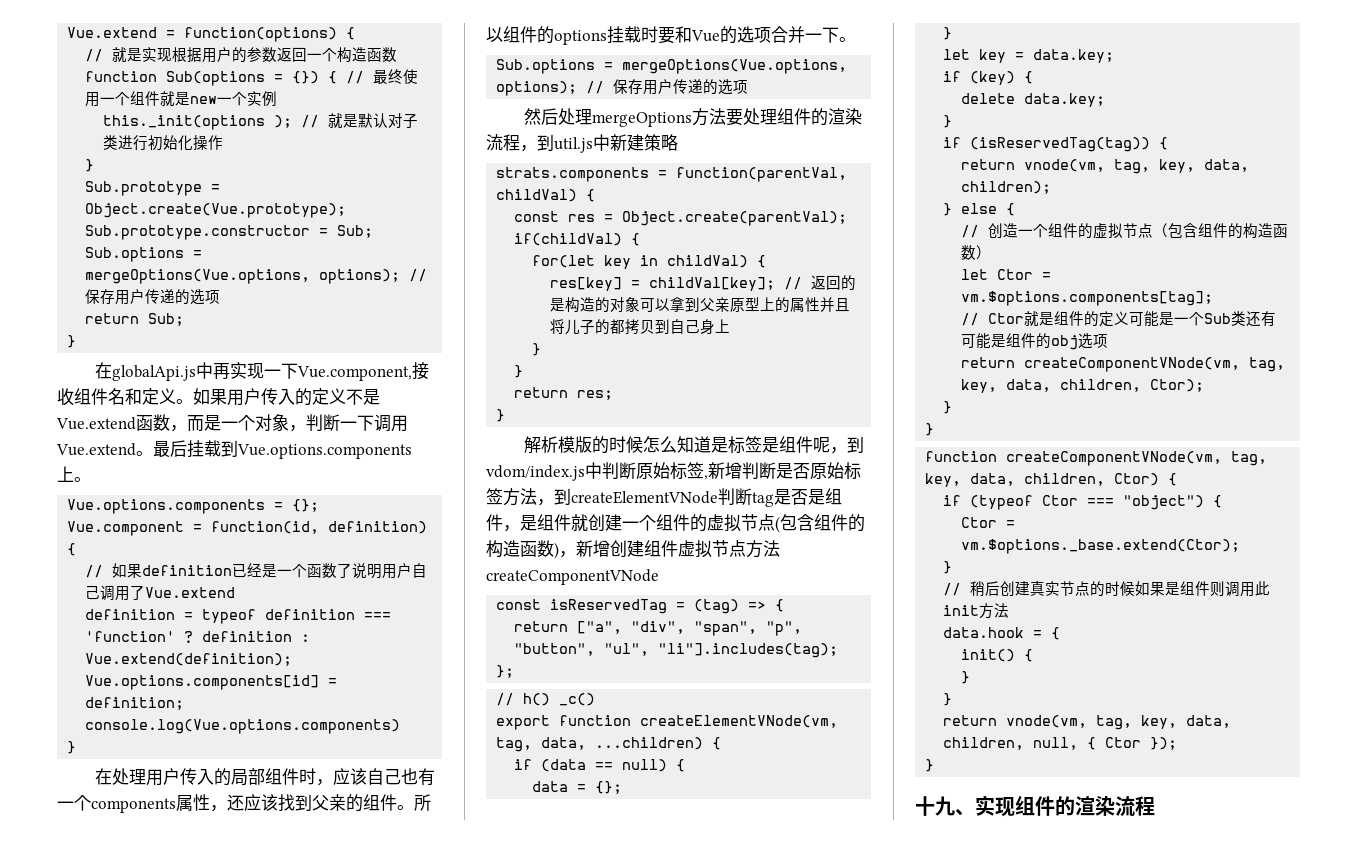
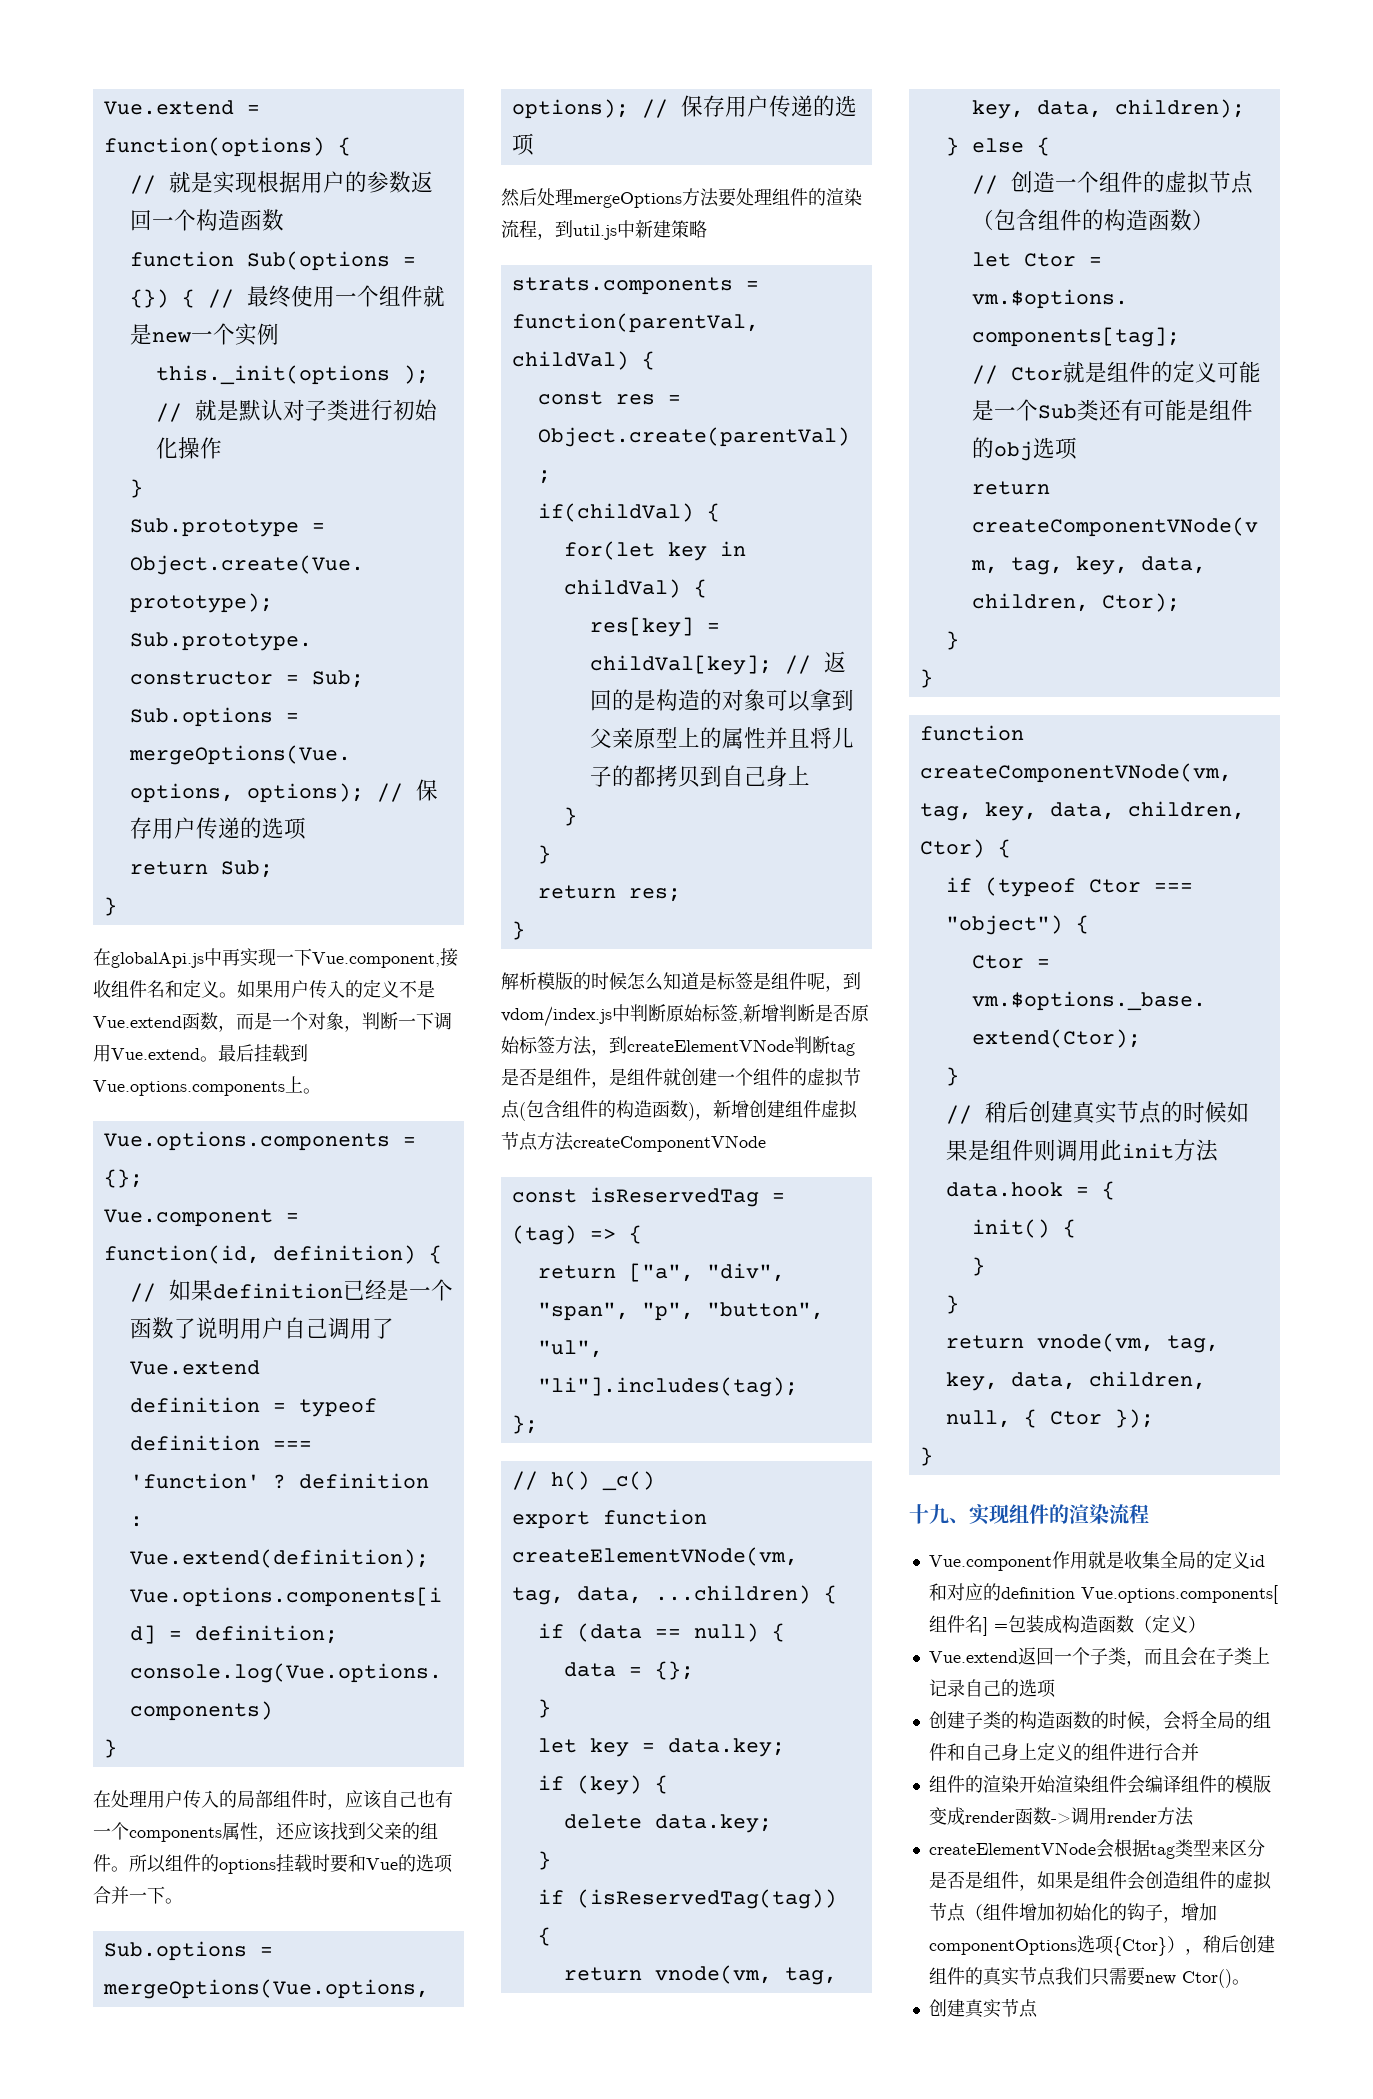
+ Vue.component作用就是收集全局的定义id和对应的definition Vue.options.components[组件名] =包装成构造函数（定义）
+ Vue.extend返回一个子类，而且会在子类上记录自己的选项
+ 创建子类的构造函数的时候，会将全局的组件和自己身上定义的组件进行合并
+ 组件的渲染开始渲染组件会编译组件的模版变成render函数->调用render方法
+ createElementVNode会根据tag类型来区分是否是组件，如果是组件会创造组件的虚拟节点（组件增加初始化的钩子，增加componentOptions选项{Ctor}），稍后创建组件的真实节点我们只需要new Ctor()。
+ 创建真实节点

